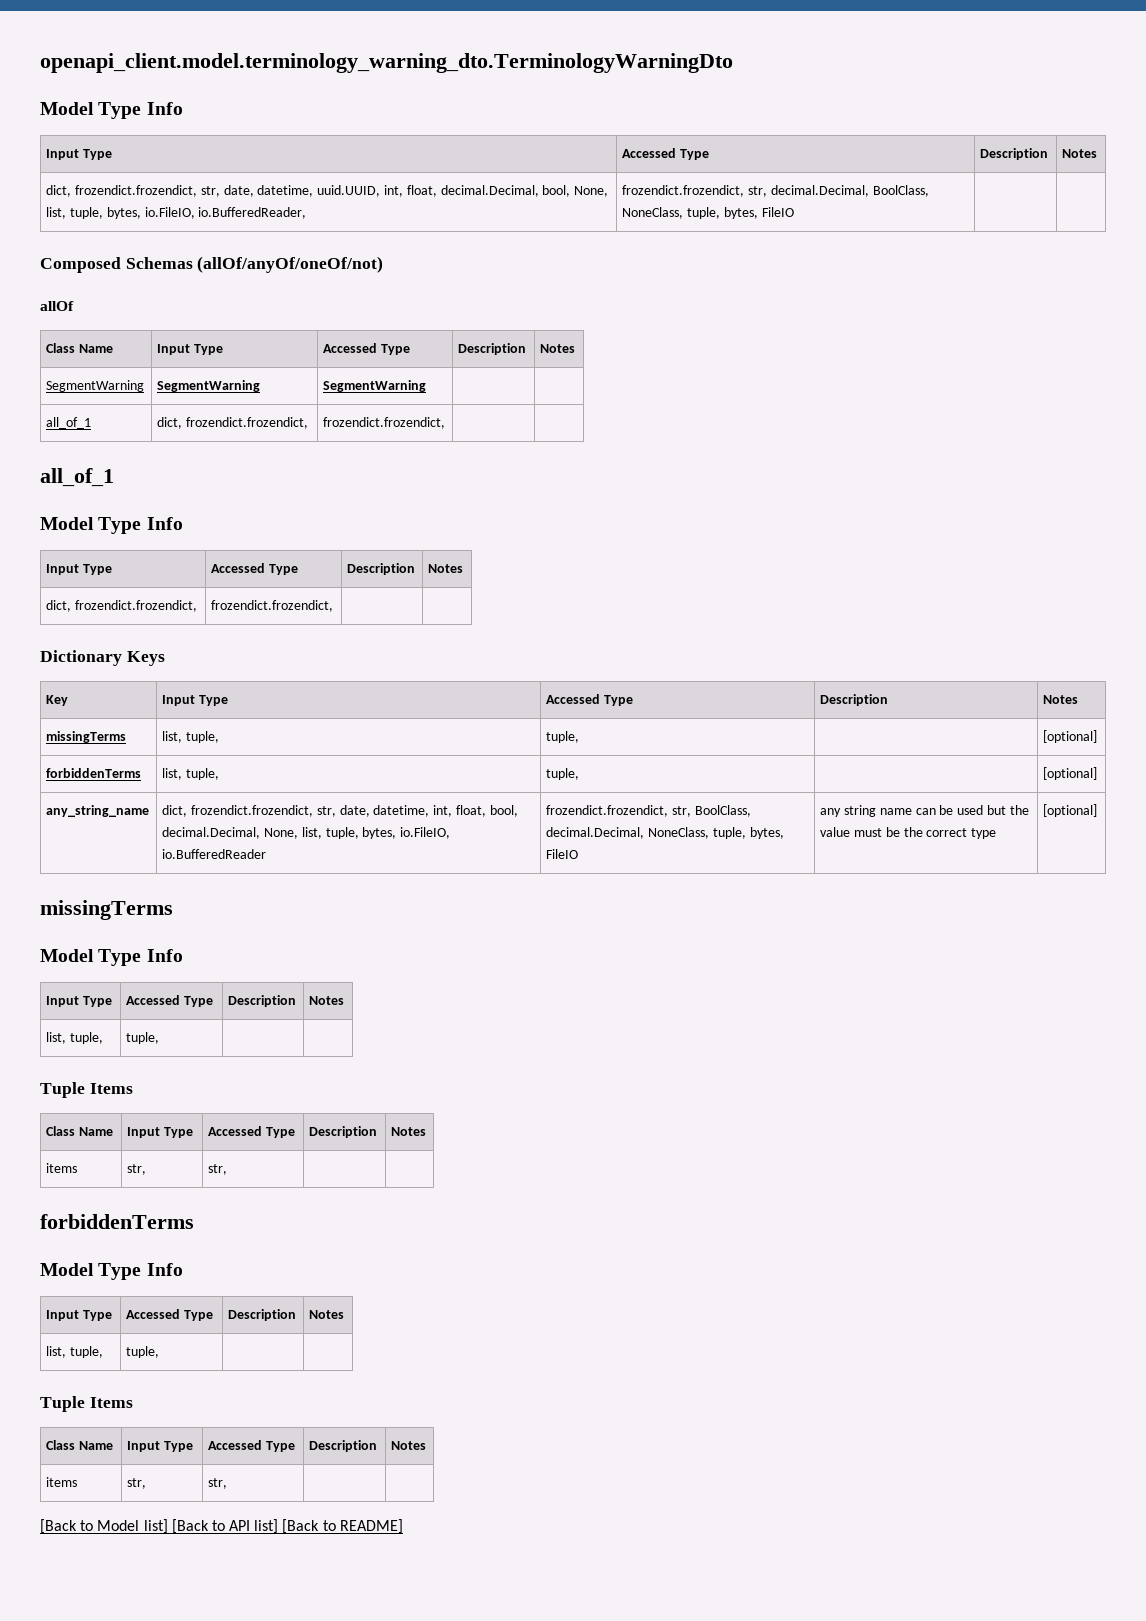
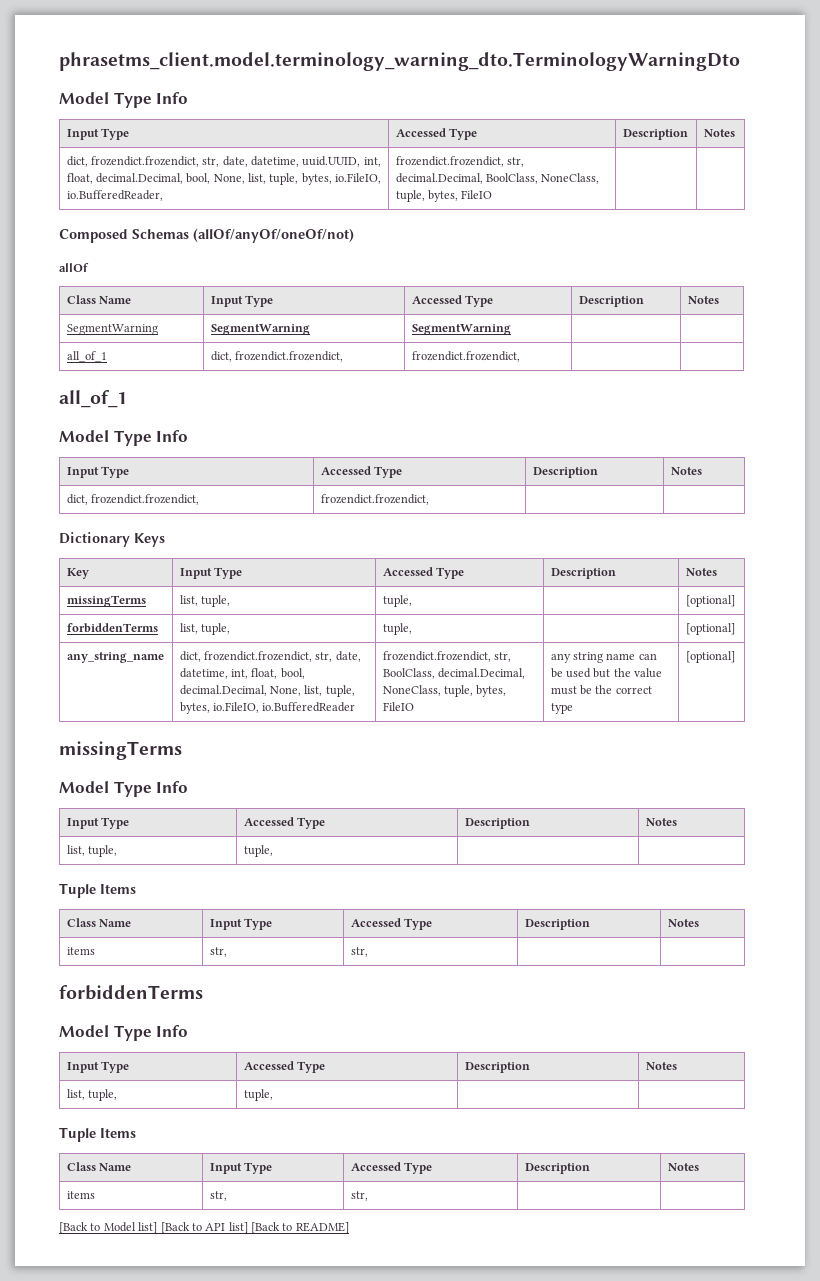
- openapi_client.model.terminology_warning_dto.TerminologyWarningDto
+ phrasetms_client.model.terminology_warning_dto.TerminologyWarningDto

